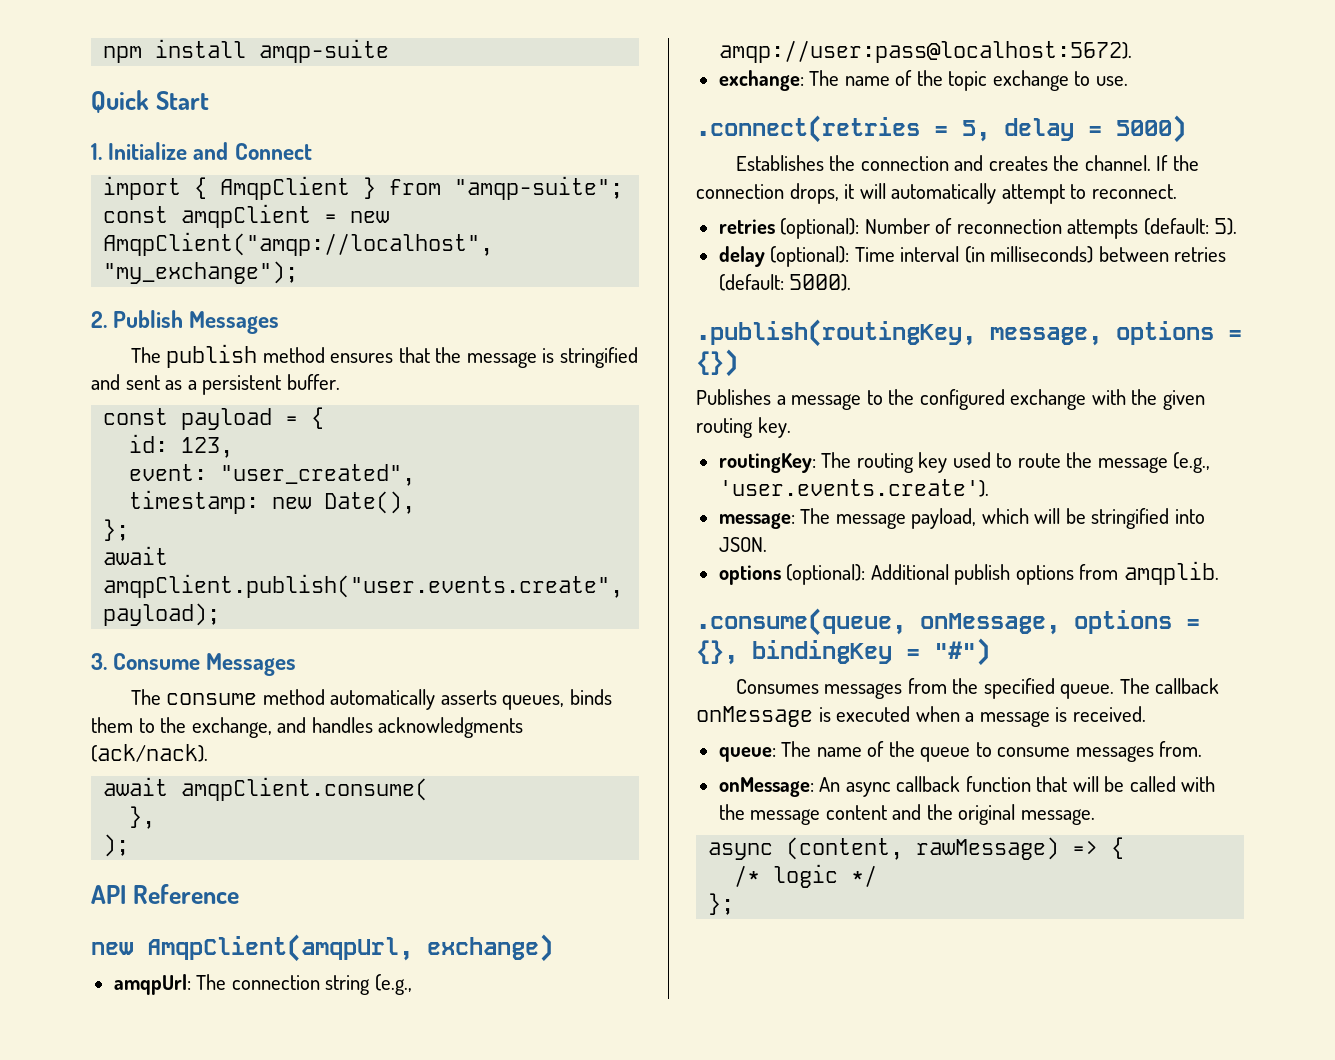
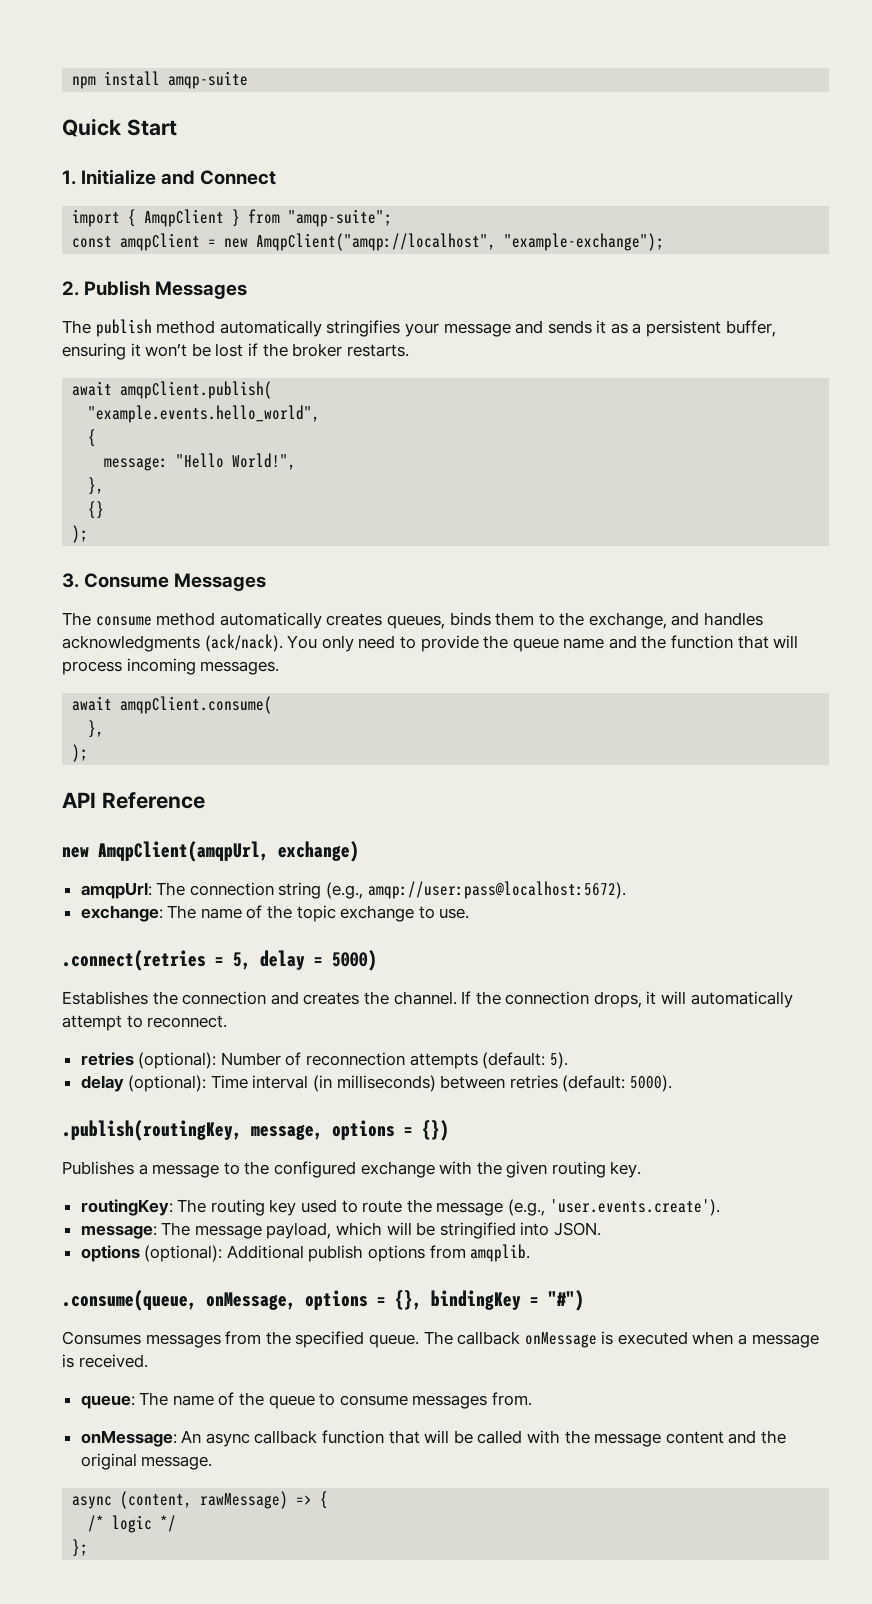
- const amqpClient = new AmqpClient("amqp://localhost", "my_exchange");
+ const amqpClient = new AmqpClient("amqp://localhost", "example-exchange");
- The publish method ensures that the message is stringified and sent as a persistent buffer.
- const payload = {
- id: 123,
- event: "user_created",
- timestamp: new Date(),
- };
- await amqpClient.publish("user.events.create", payload);
+ The publish method automatically stringifies your message and sends it as a persistent buffer, ensuring it won’t be lost if the broker restarts.
+ await amqpClient.publish(
+ "example.events.hello_world",
+ {
+ message: "Hello World!",
+ },
+ {}
+ );
- The consume method automatically asserts queues, binds them to the exchange, and handles acknowledgments (ack/nack).
+ The consume method automatically creates queues, binds them to the exchange, and handles acknowledgments (ack/nack). You only need to provide the queue name and the function that will process incoming messages.

